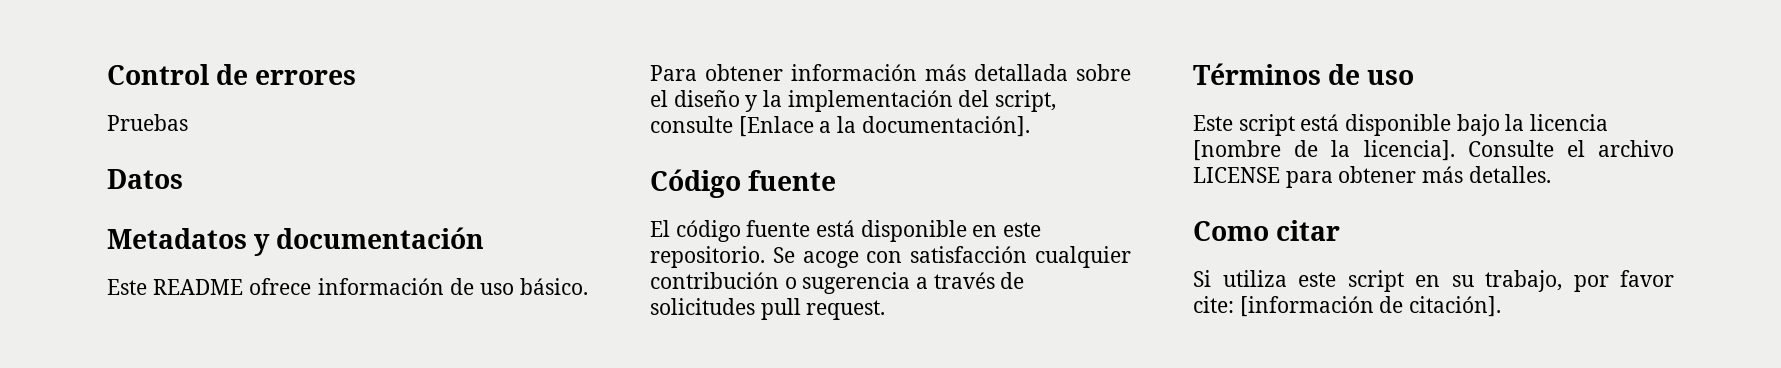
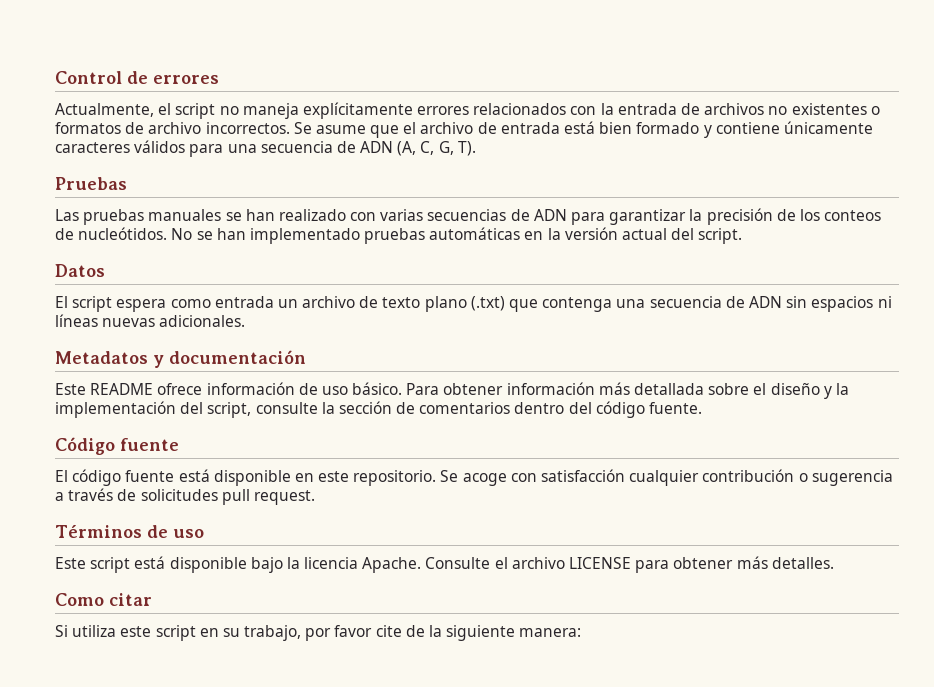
+ Actualmente, el script no maneja explícitamente errores relacionados con la entrada de archivos no existentes o formatos de archivo incorrectos. Se asume que el archivo de entrada está bien formado y contiene únicamente caracteres válidos para una secuencia de ADN (A, C, G, T).
  Pruebas
+ Las pruebas manuales se han realizado con varias secuencias de ADN para garantizar la precisión de los conteos de nucleótidos. No se han implementado pruebas automáticas en la versión actual del script.
  Datos
+ El script espera como entrada un archivo de texto plano (.txt) que contenga una secuencia de ADN sin espacios ni líneas nuevas adicionales.
- Para obtener información más detallada sobre el diseño y la implementación del script, consulte [Enlace a la documentación].
+ Para obtener información más detallada sobre el diseño y la implementación del script, consulte la sección de comentarios dentro del código fuente.
- Este script está disponible bajo la licencia [nombre de la licencia].
+ Este script está disponible bajo la licencia Apache.
- Si utiliza este script en su trabajo, por favor cite: [información de citación].
+ Si utiliza este script en su trabajo, por favor cite de la siguiente manera:

